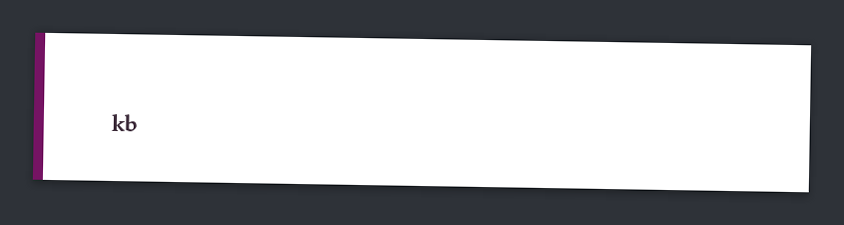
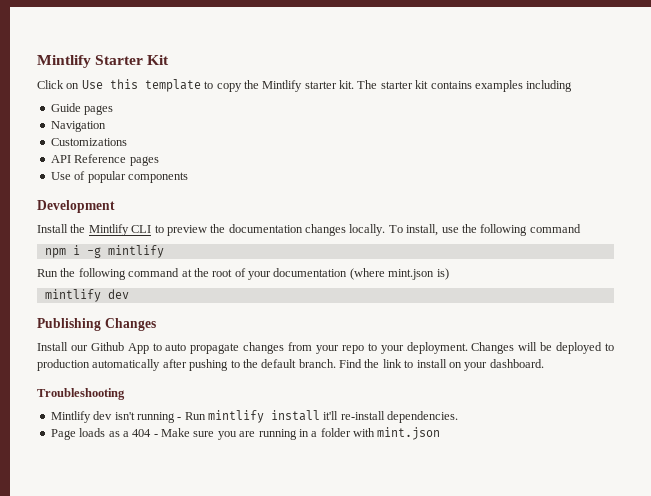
- kb
+ Mintlify Starter Kit
+ Click on Use this template to copy the Mintlify starter kit. The starter kit contains examples including
+ Guide pages
+ Navigation
+ Customizations
+ API Reference pages
+ Use of popular components
+ Development
+ Install the Mintlify CLI to preview the documentation changes locally. To install, use the following command
+ npm i -g mintlify
+ Run the following command at the root of your documentation (where mint.json is)
+ mintlify dev
+ Publishing Changes
+ Install our Github App to auto propagate changes from your repo to your deployment. Changes will be deployed to production automatically after pushing to the default branch. Find the link to install on your dashboard.
+ Troubleshooting
+ Mintlify dev isn't running - Run mintlify install it'll re-install dependencies.
+ Page loads as a 404 - Make sure you are running in a folder with mint.json

